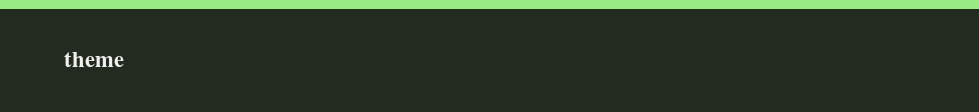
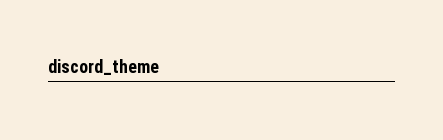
- theme
+ discord_theme

